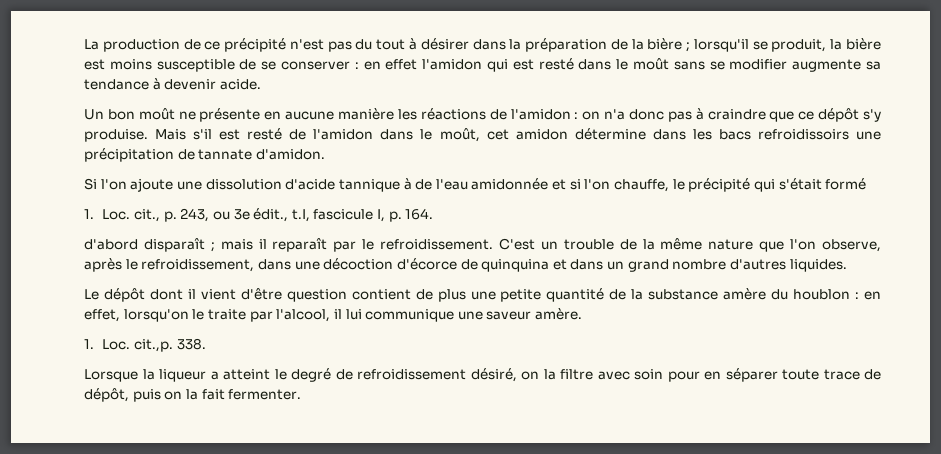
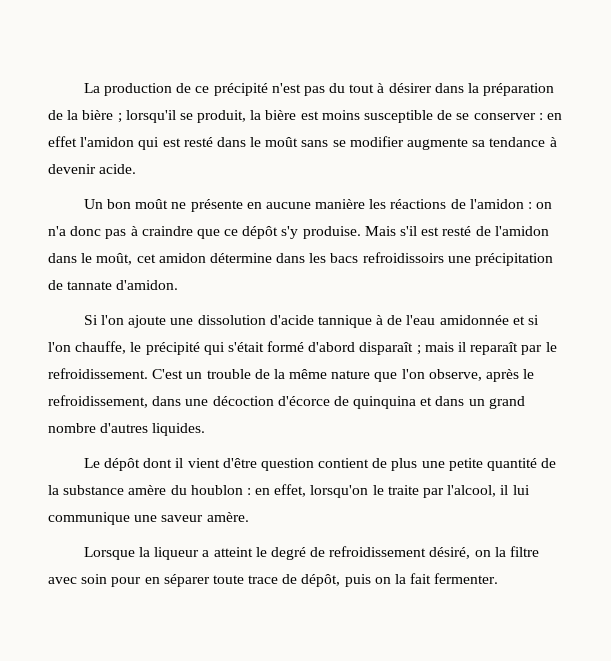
- Si l'on ajoute une dissolution d'acide tannique à de l'eau amidonnée et si l'on chauffe, le précipité qui s'était formé
- 1. Loc. cit., p. 243, ou 3e édit., t.I, fascicule I, p. 164.
- d'abord disparaît ; mais il reparaît par le refroidissement.
+ Si l'on ajoute une dissolution d'acide tannique à de l'eau amidonnée et si l'on chauffe, le précipité qui s'était formé d'abord disparaît ; mais il reparaît par le refroidissement.
- 1. Loc. cit.,p. 338.

